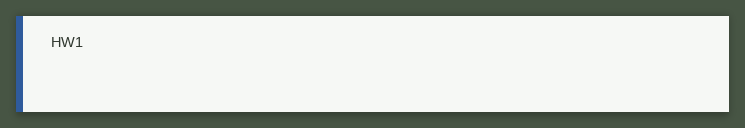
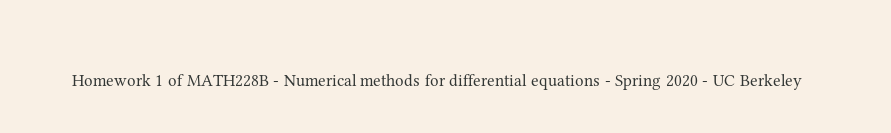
- HW1
+ Homework 1 of MATH228B - Numerical methods for differential equations - Spring 2020 - UC Berkeley

